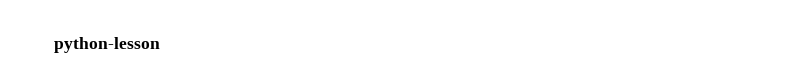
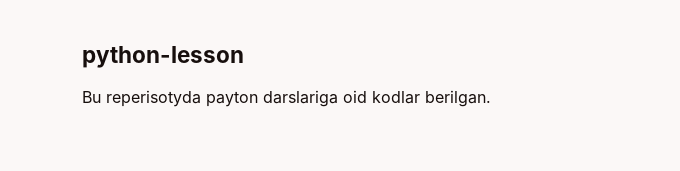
+ Bu reperisotyda payton darslariga oid kodlar berilgan.

